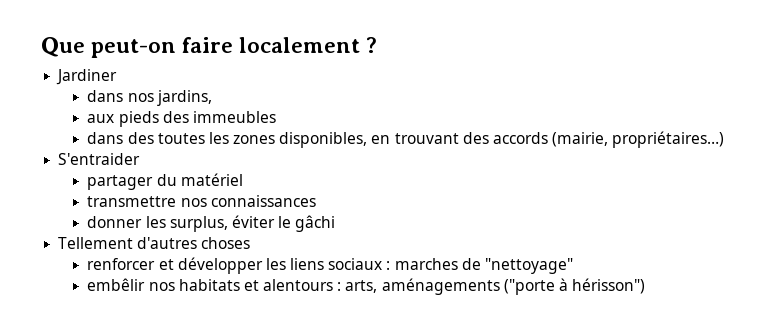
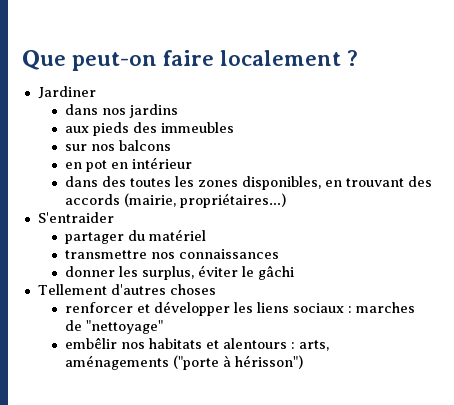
- dans nos jardins,
+ dans nos jardins
+ sur nos balcons
+ en pot en intérieur

